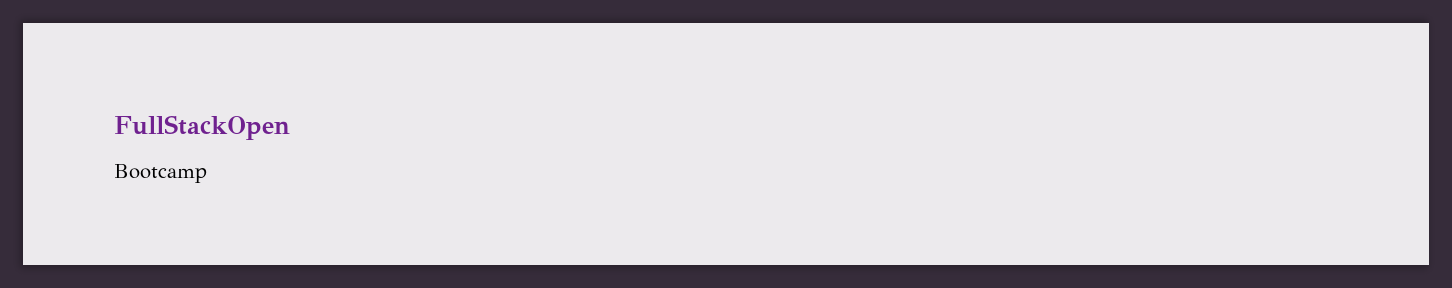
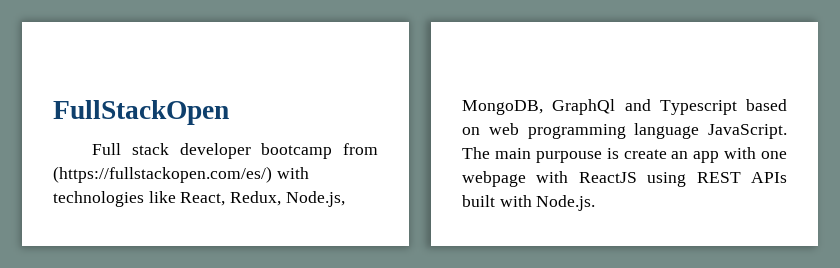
- Bootcamp
+ Full stack developer bootcamp from (https://fullstackopen.com/es/) with technologies like React, Redux, Node.js, MongoDB, GraphQl and Typescript based on web programming language JavaScript. The main purpouse is create an app with one webpage with ReactJS using REST APIs built with Node.js.

